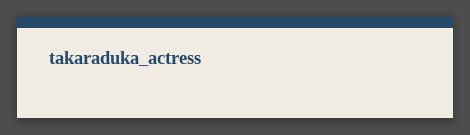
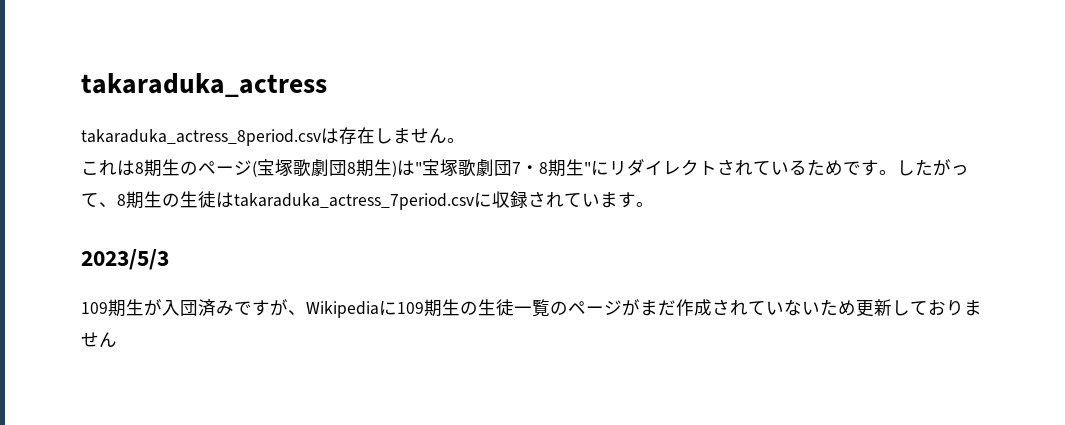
+ takaraduka_actress_8period.csvは存在しません。
+ これは8期生のページ(宝塚歌劇団8期生)は"宝塚歌劇団7・8期生"にリダイレクトされているためです。したがって、8期生の生徒はtakaraduka_actress_7period.csvに収録されています。
+ 2023/5/3
+ 109期生が入団済みですが、Wikipediaに109期生の生徒一覧のページがまだ作成されていないため更新しておりません

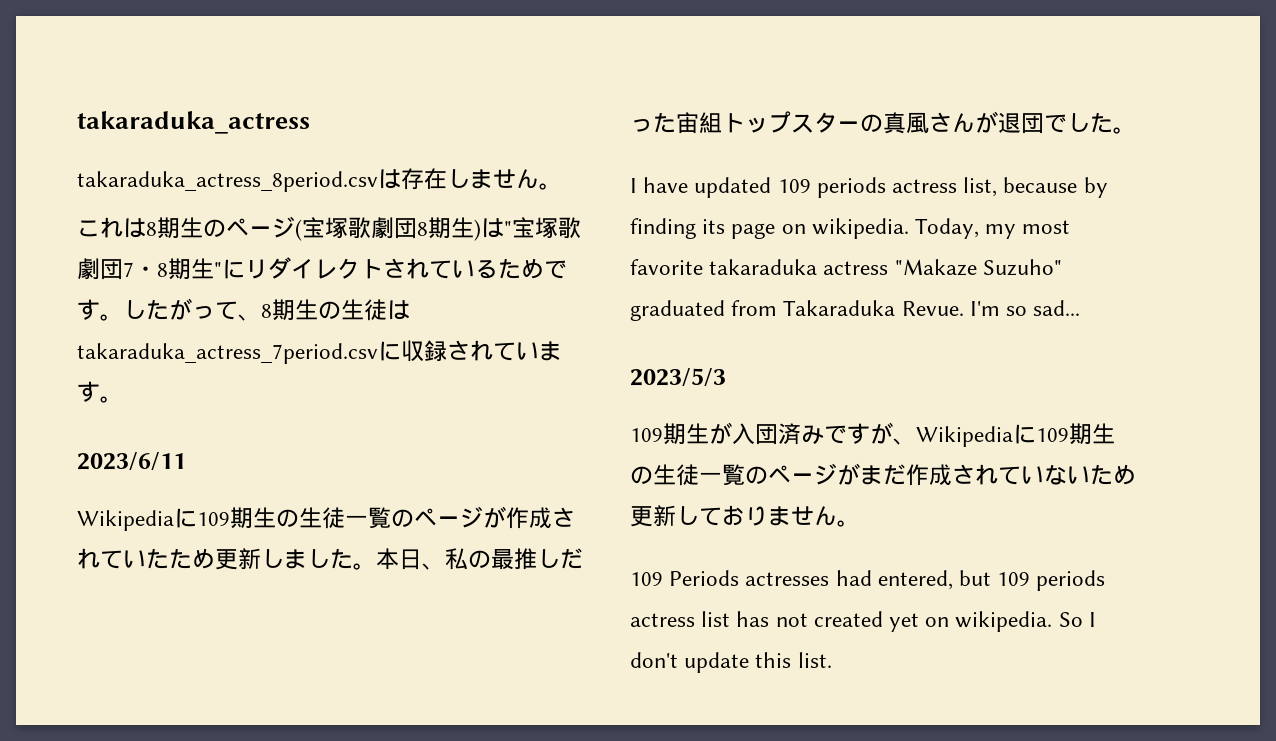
+ 2023/6/11
+ Wikipediaに109期生の生徒一覧のページが作成されていたため更新しました。本日、私の最推しだった宙組トップスターの真風さんが退団でした。
+ I have updated 109 periods actress list, because by finding its page on wikipedia. Today, my most favorite takaraduka actress "Makaze Suzuho" graduated from Takaraduka Revue. I'm so sad...
- 109期生が入団済みですが、Wikipediaに109期生の生徒一覧のページがまだ作成されていないため更新しておりません
+ 109期生が入団済みですが、Wikipediaに109期生の生徒一覧のページがまだ作成されていないため更新しておりません。
+ 109 Periods actresses had entered, but 109 periods actress list has not created yet on wikipedia. So I don't update this list.

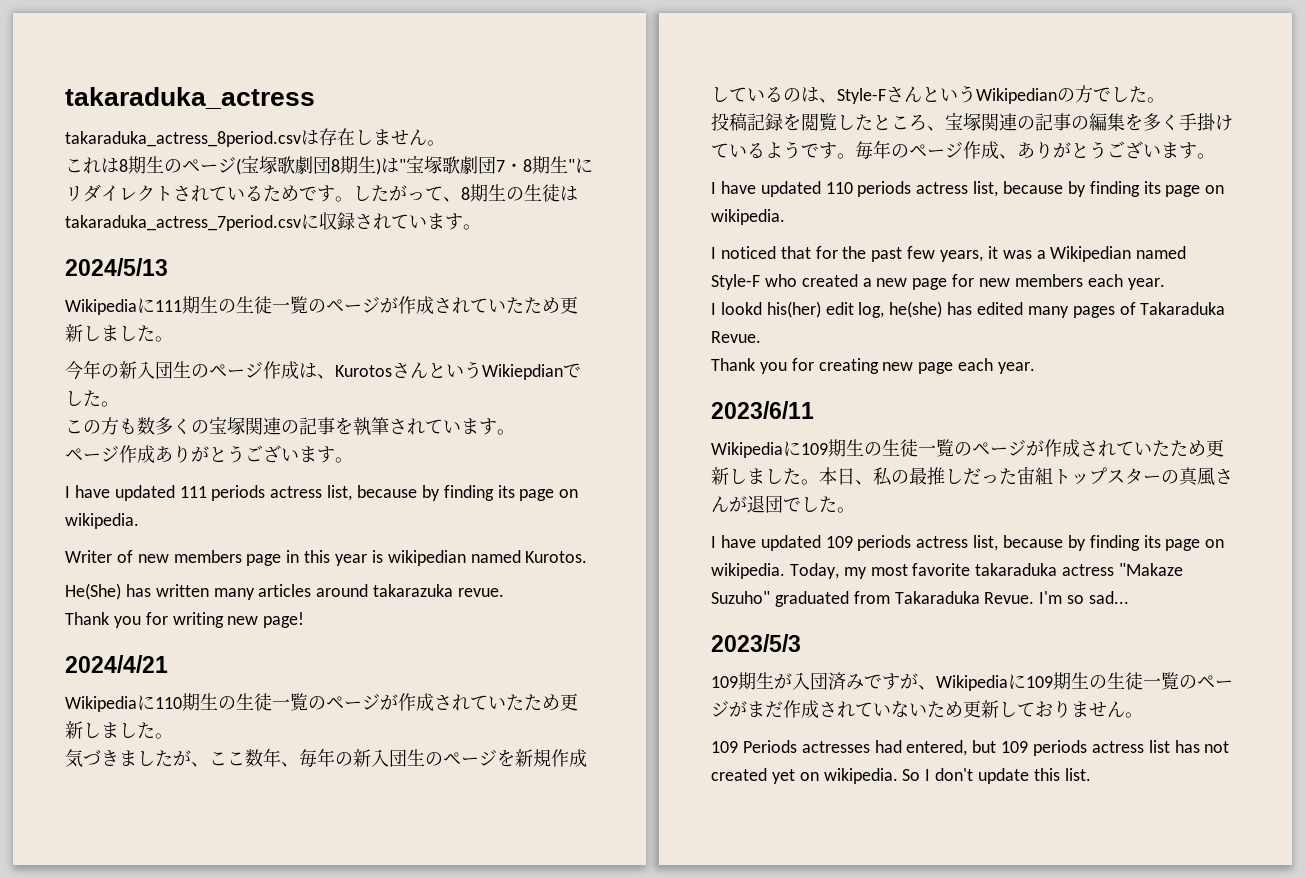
+ 2024/5/13
+ Wikipediaに111期生の生徒一覧のページが作成されていたため更新しました。
+ 今年の新入団生のページ作成は、KurotosさんというWikiepdianでした。
+ この方も数多くの宝塚関連の記事を執筆されています。
+ ページ作成ありがとうございます。
+ I have updated 111 periods actress list, because by finding its page on wikipedia.
+ Writer of new members page in this year is wikipedian named Kurotos.
+ He(She) has written many articles around takarazuka revue.
+ Thank you for writing new page!
+ 2024/4/21
+ Wikipediaに110期生の生徒一覧のページが作成されていたため更新しました。
+ 気づきましたが、ここ数年、毎年の新入団生のページを新規作成しているのは、Style-FさんというWikipedianの方でした。
+ 投稿記録を閲覧したところ、宝塚関連の記事の編集を多く手掛けているようです。毎年のページ作成、ありがとうございます。
+ I have updated 110 periods actress list, because by finding its page on wikipedia.
+ I noticed that for the past few years, it was a Wikipedian named Style-F who created a new page for new members each year.
+ I lookd his(her) edit log, he(she) has edited many pages of Takaraduka Revue.
+ Thank you for creating new page each year.

